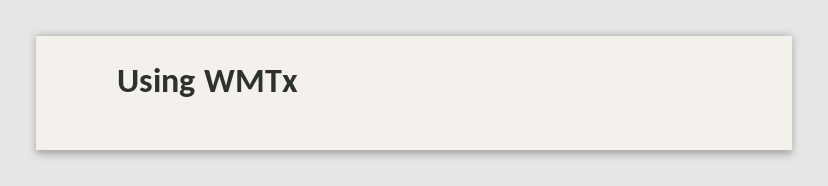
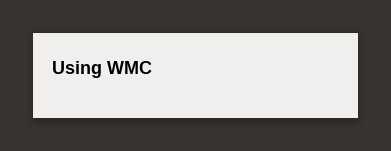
- Using WMTx
+ Using WMC

